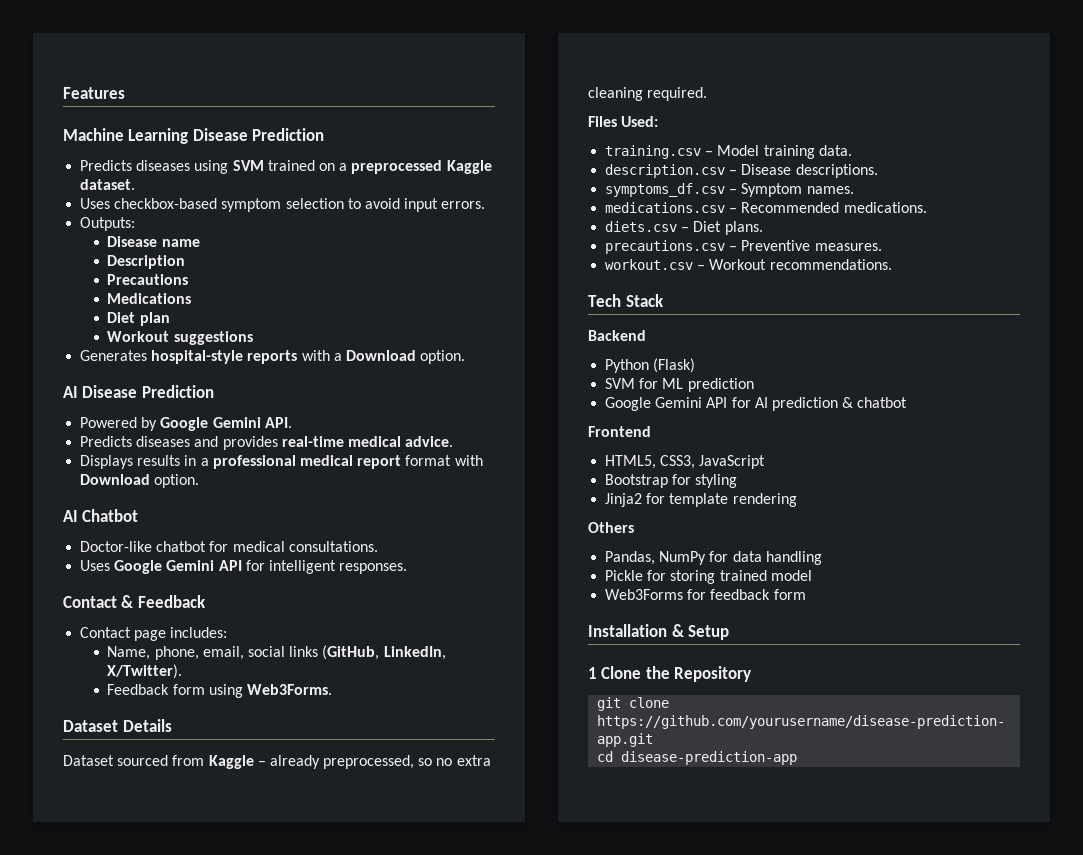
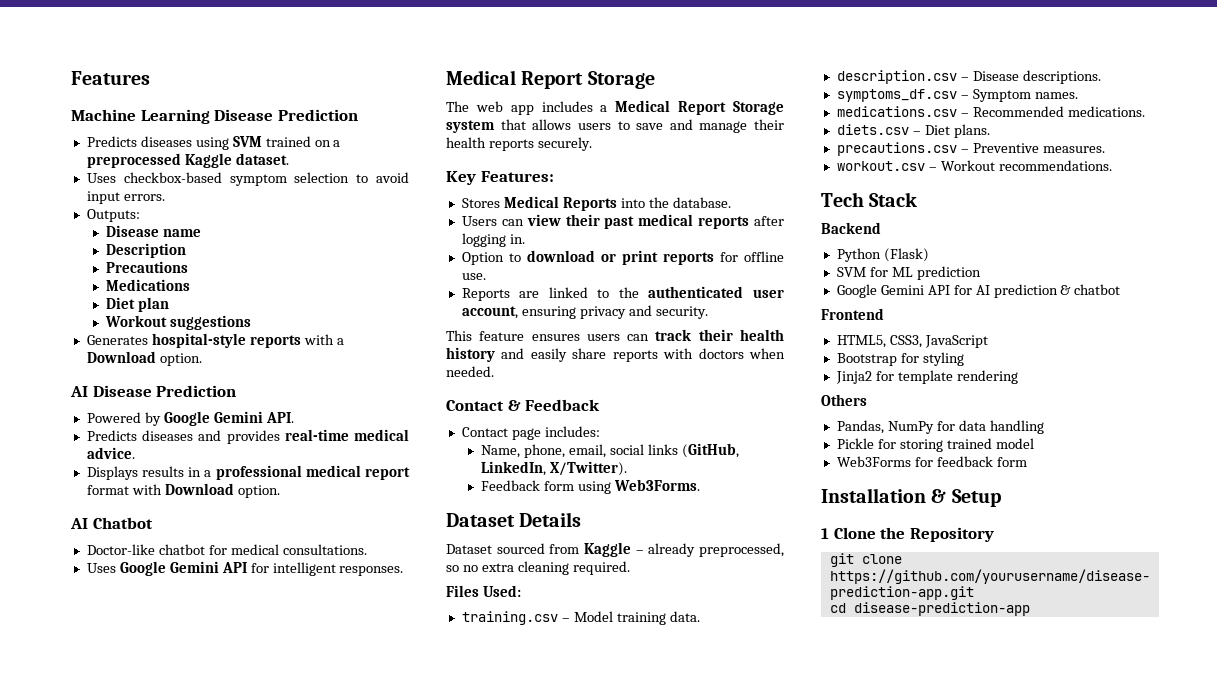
  Uses Google Gemini API for intelligent responses.
+ Medical Report Storage
+ The web app includes a Medical Report Storage system that allows users to save and manage their health reports securely.
+ Key Features:
+ Stores Medical Reports into the database.
+ Users can view their past medical reports after logging in.
+ Option to download or print reports for offline use.
+ Reports are linked to the authenticated user account, ensuring privacy and security.
+ This feature ensures users can track their health history and easily share reports with doctors when needed.

